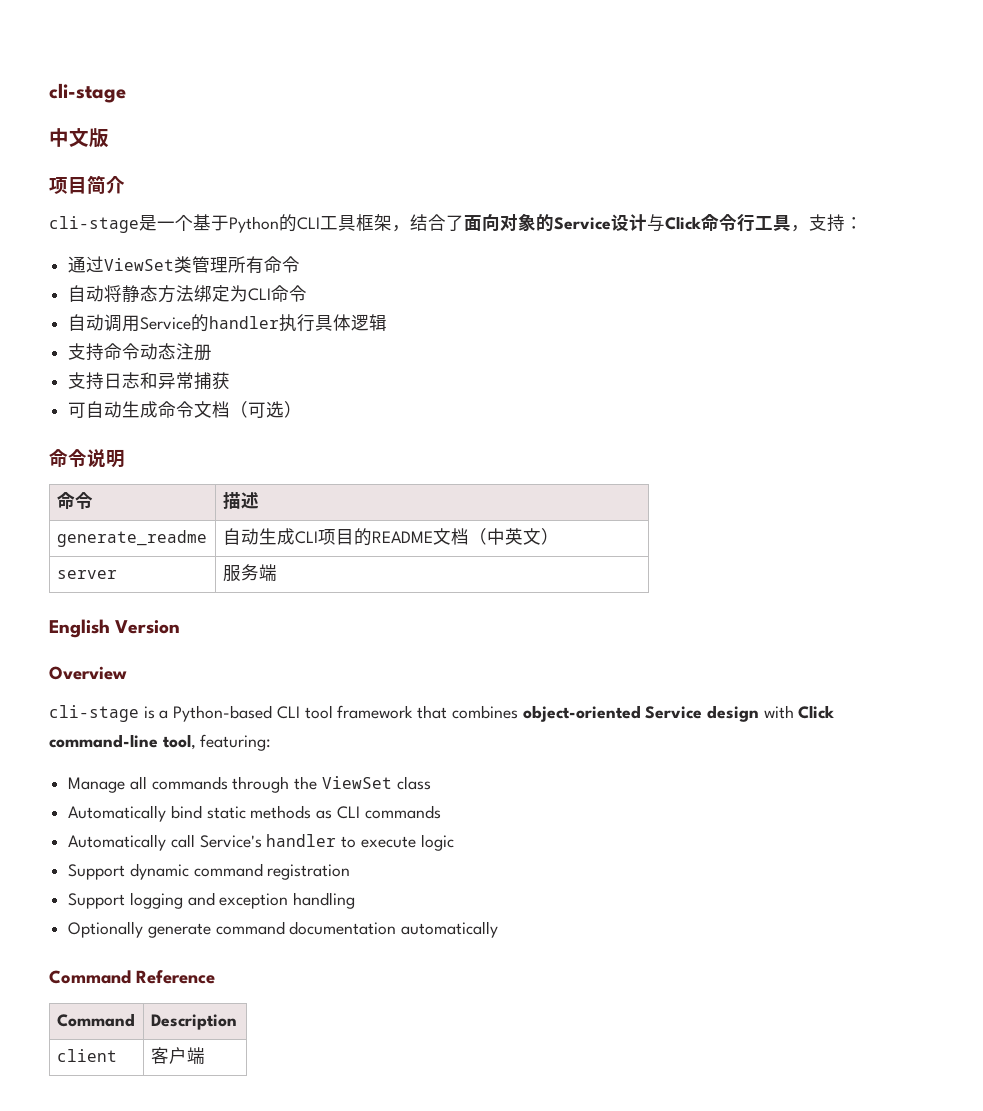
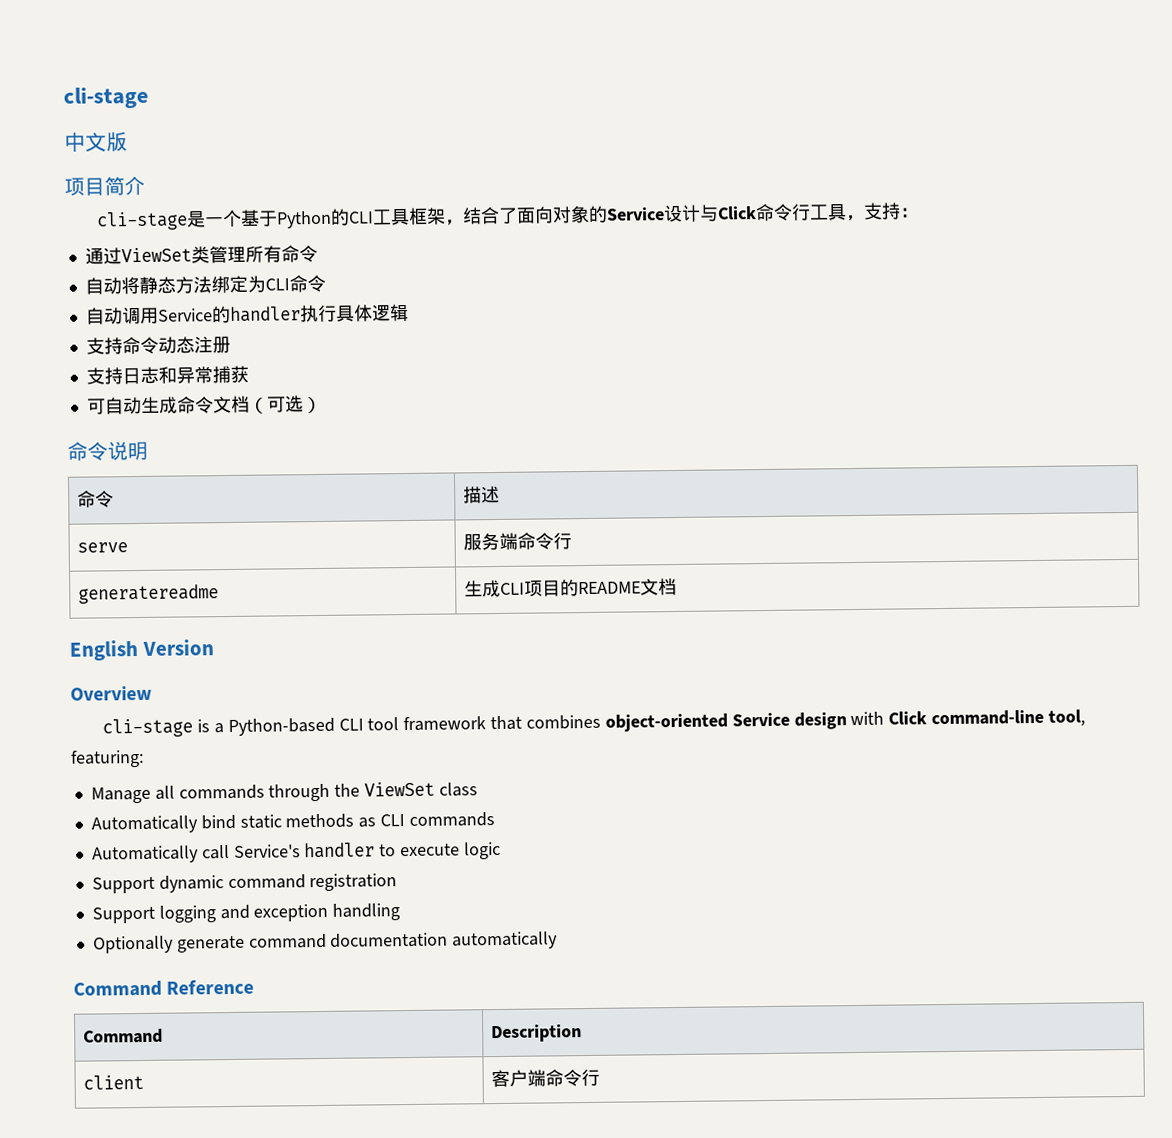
- generate_readme | 自动生成CLI项目的README文档（中英文）
- server | 服务端
+ serve | 服务端命令行
+ generatereadme | 生成CLI项目的README文档
- client | 客户端
+ client | 客户端命令行

